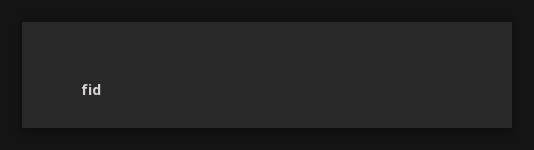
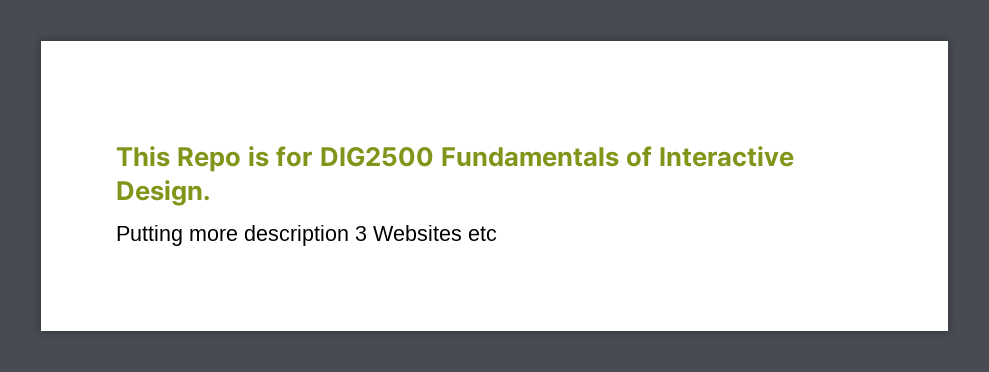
- fid
+ This Repo is for DIG2500 Fundamentals of Interactive Design.
+ Putting more description 3 Websites etc

